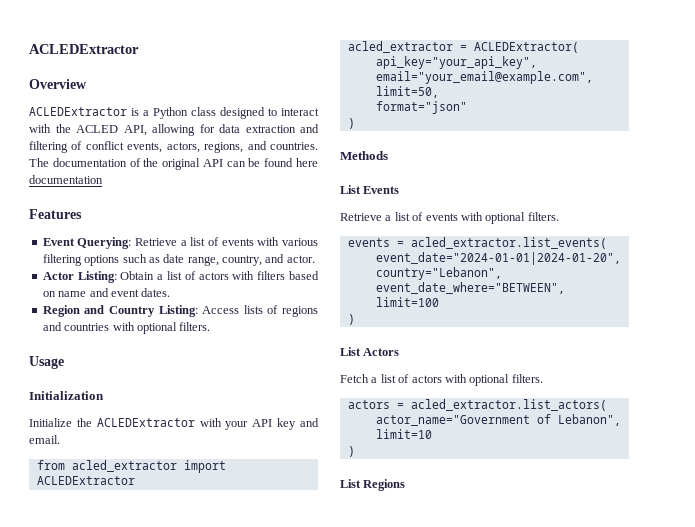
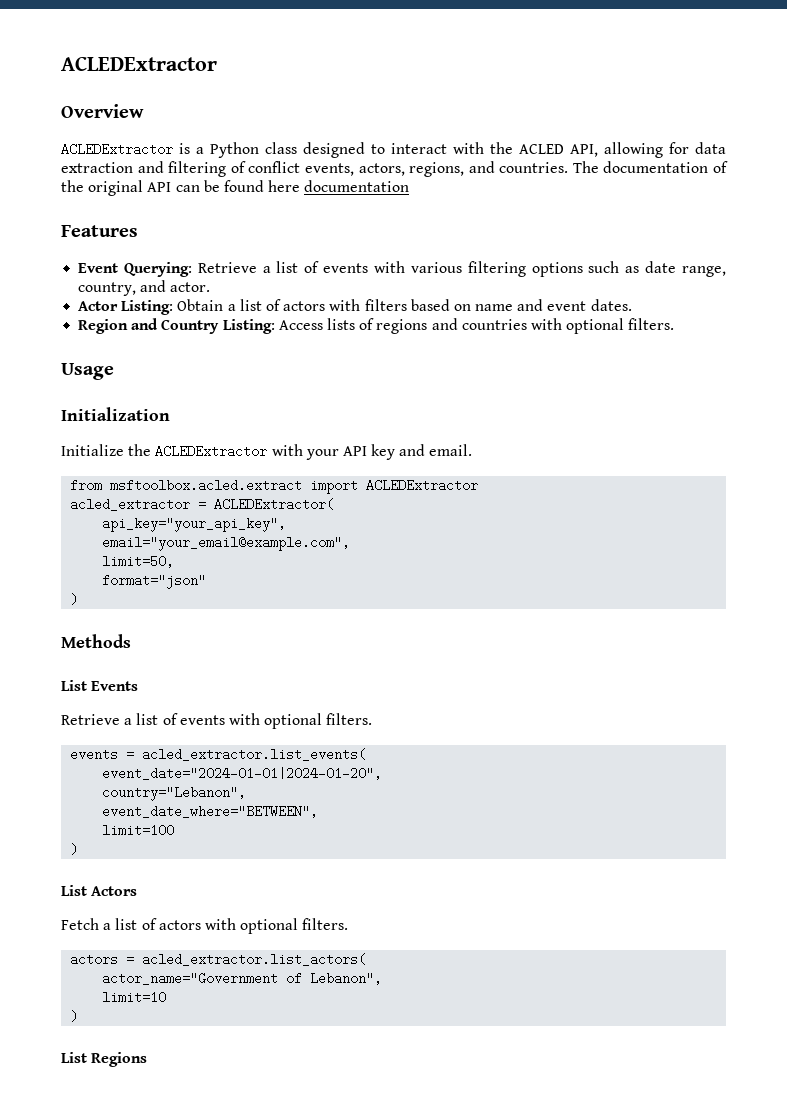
- from acled_extractor import ACLEDExtractor
+ from msftoolbox.acled.extract import ACLEDExtractor

